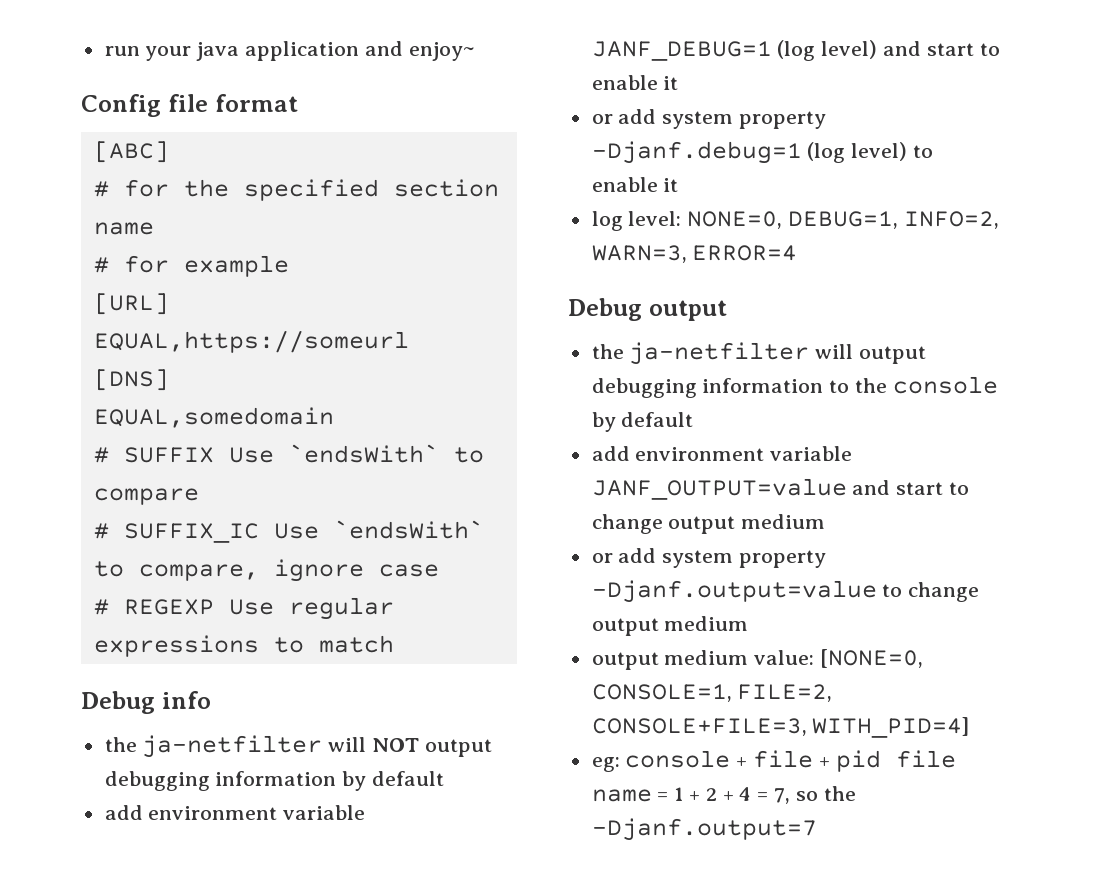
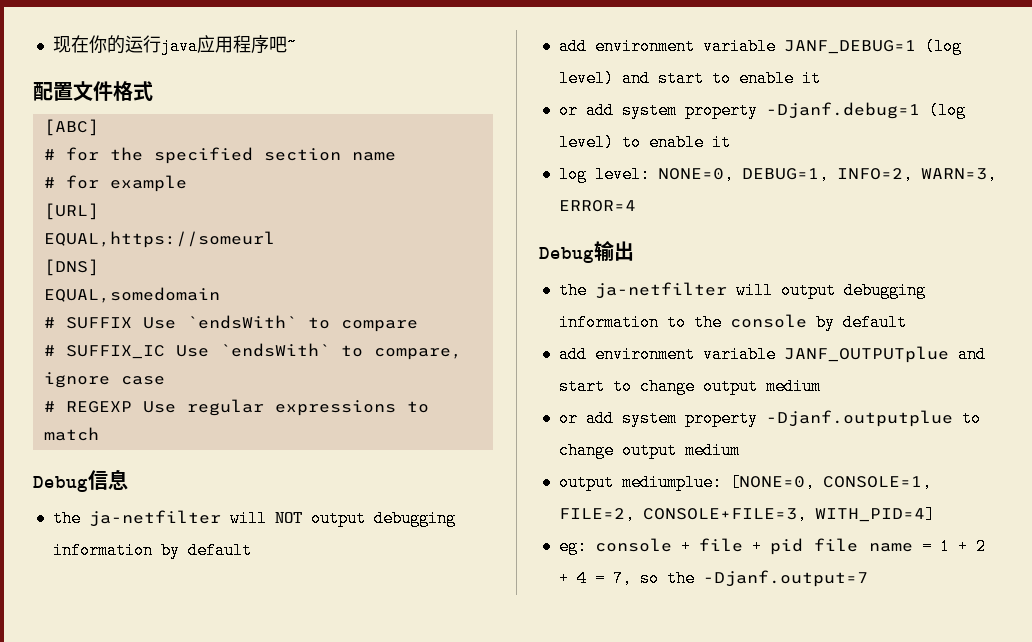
- run your java application and enjoy~
- Config file format
+ 现在你的运行java应用程序吧~
+ 配置文件格式
- Debug info
+ Debug信息
- Debug output
+ Debug输出
- add environment variable JANF_OUTPUT=value and start to change output medium
+ add environment variable JANF_OUTPUTplue and start to change output medium
- or add system property -Djanf.output=value to change output medium
+ or add system property -Djanf.outputplue to change output medium
- output medium value: [NONE=0, CONSOLE=1, FILE=2, CONSOLE+FILE=3, WITH_PID=4]
+ output mediumplue: [NONE=0, CONSOLE=1, FILE=2, CONSOLE+FILE=3, WITH_PID=4]

